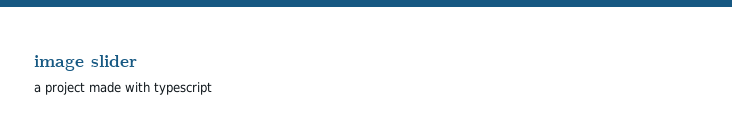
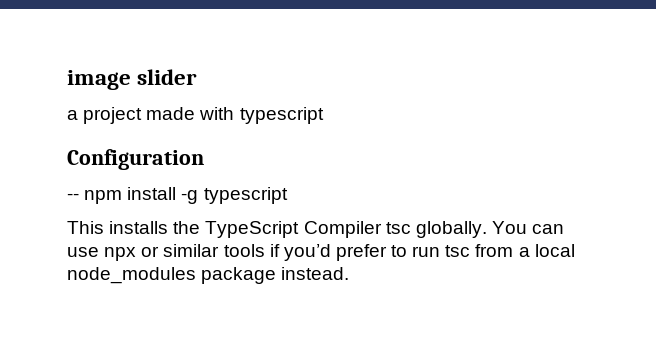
+ Configuration
+ -- npm install -g typescript
+ This installs the TypeScript Compiler tsc globally. You can use npx or similar tools if you’d prefer to run tsc from a local node_modules package instead.

